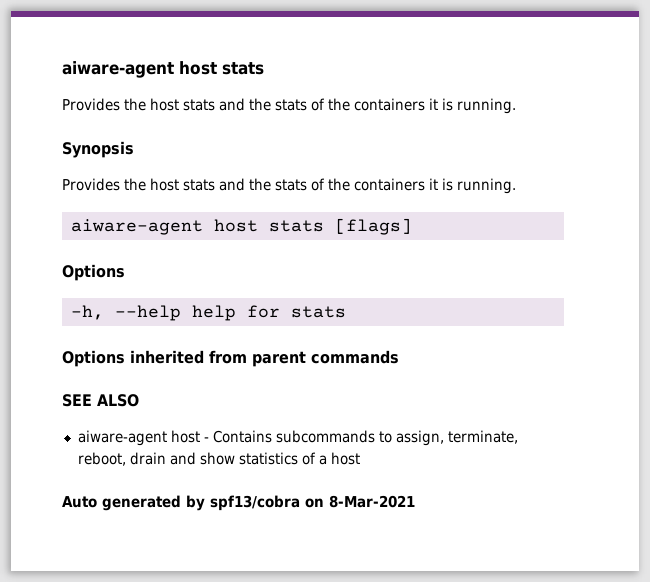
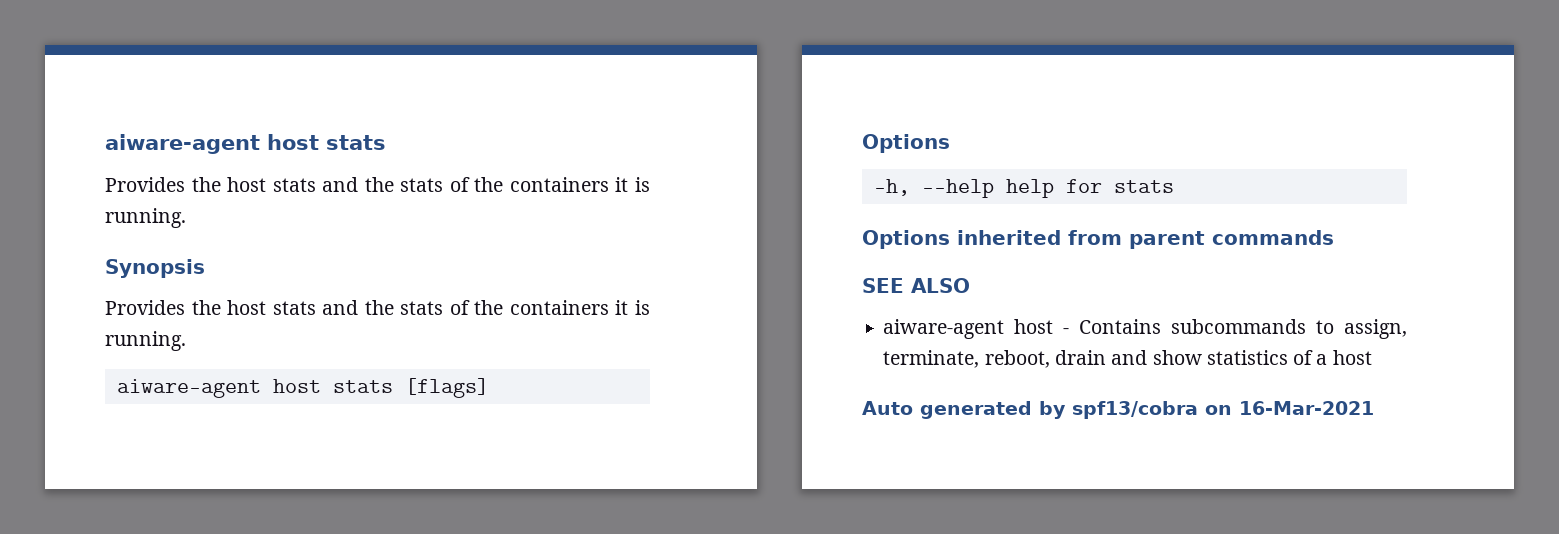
- Auto generated by spf13/cobra on 8-Mar-2021
+ Auto generated by spf13/cobra on 16-Mar-2021

